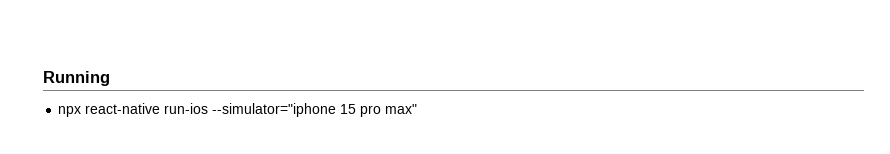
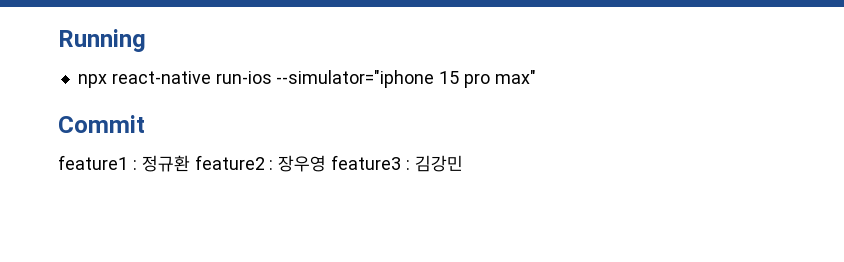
+ Commit
+ feature1 : 정규환 feature2 : 장우영 feature3 : 김강민

